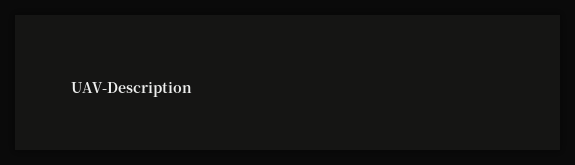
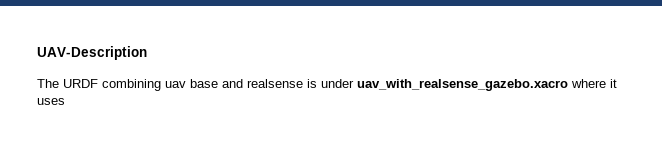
+ The URDF combining uav base and realsense is under uav_with_realsense_gazebo.xacro where it uses

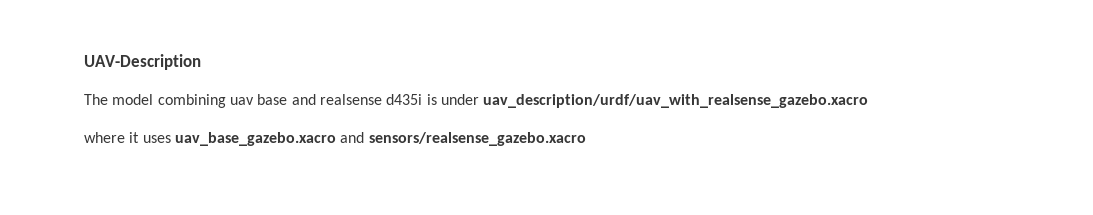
- The URDF combining uav base and realsense is under uav_with_realsense_gazebo.xacro where it uses
+ The model combining uav base and realsense d435i is under uav_description/urdf/uav_with_realsense_gazebo.xacro
+ where it uses uav_base_gazebo.xacro and sensors/realsense_gazebo.xacro

